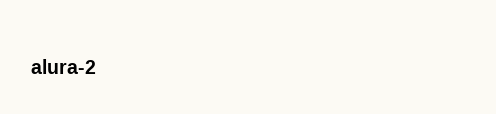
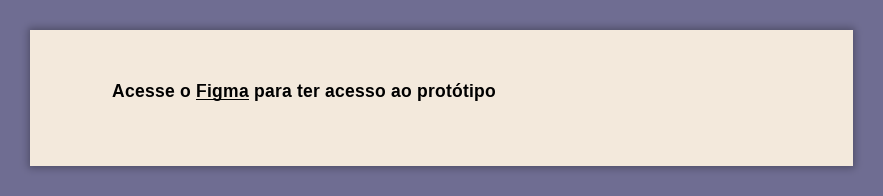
- alura-2
+ Acesse o Figma para ter acesso ao protótipo

